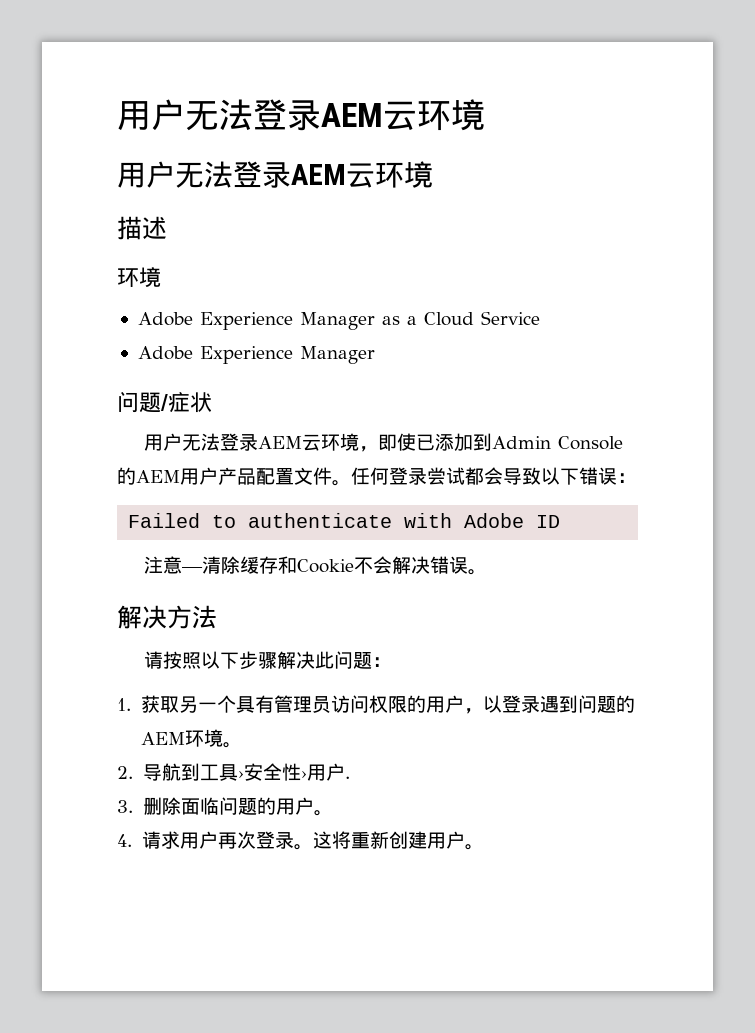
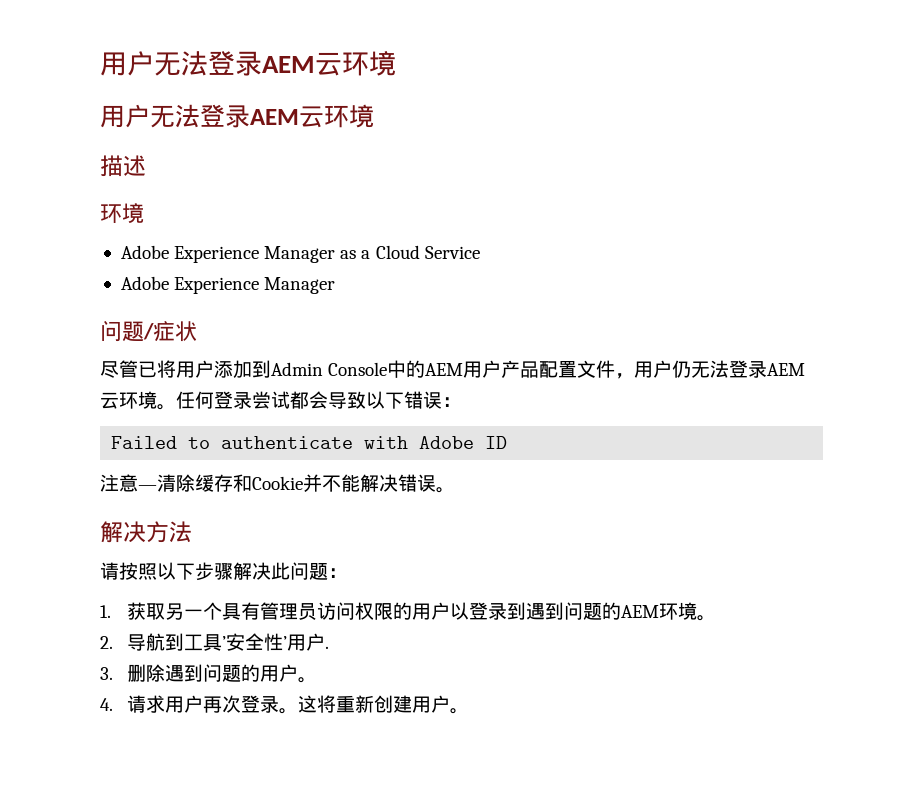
- 用户无法登录AEM云环境，即使已添加到Admin Console的AEM用户产品配置文件。
+ 尽管已将用户添加到Admin Console中的AEM用户产品配置文件，用户仍无法登录AEM云环境。
- 注意—清除缓存和Cookie不会解决错误。
+ 注意—清除缓存和Cookie并不能解决错误。
- 1.获取另一个具有管理员访问权限的用户，以登录遇到问题的AEM环境。
+ 1.获取另一个具有管理员访问权限的用户以登录到遇到问题的AEM环境。
- 2.导航到工具›安全性›用户.
+ 2.导航到工具’安全性’用户.
- 3.删除面临问题的用户。
+ 3.删除遇到问题的用户。

